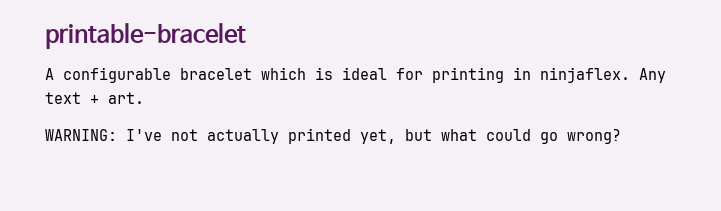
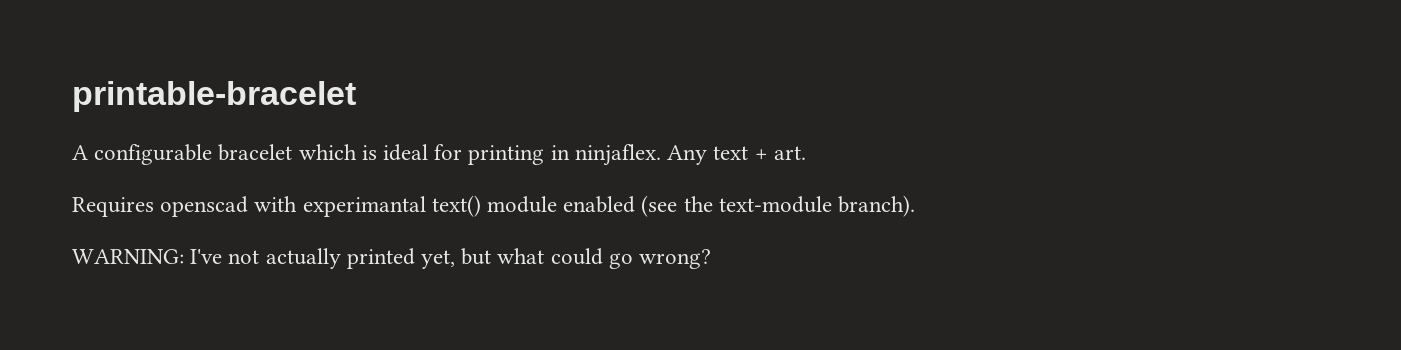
+ Requires openscad with experimantal text() module enabled (see the text-module branch).

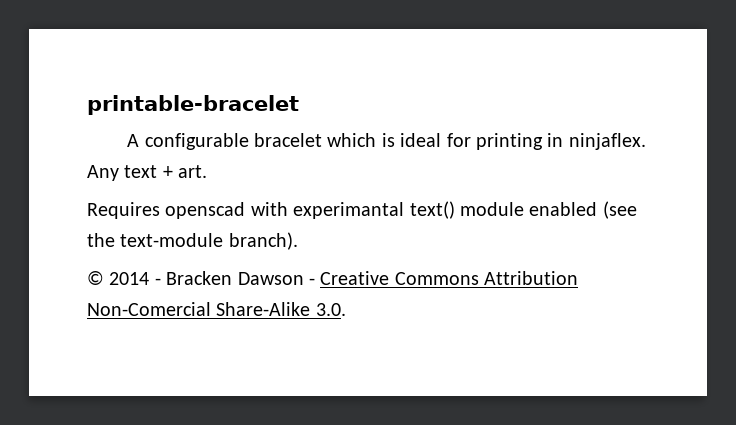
- WARNING: I've not actually printed yet, but what could go wrong?
+ © 2014 - Bracken Dawson - Creative Commons Attribution Non-Comercial Share-Alike 3.0.

